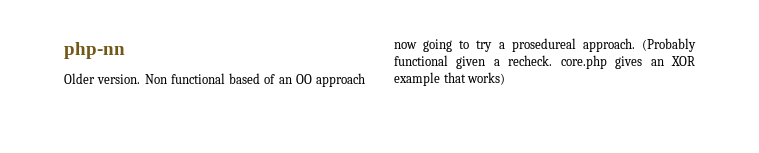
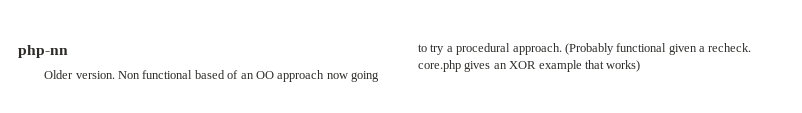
- Non functional based of an OO approach now going to try a prosedureal approach.
+ Non functional based of an OO approach now going to try a procedural approach.

